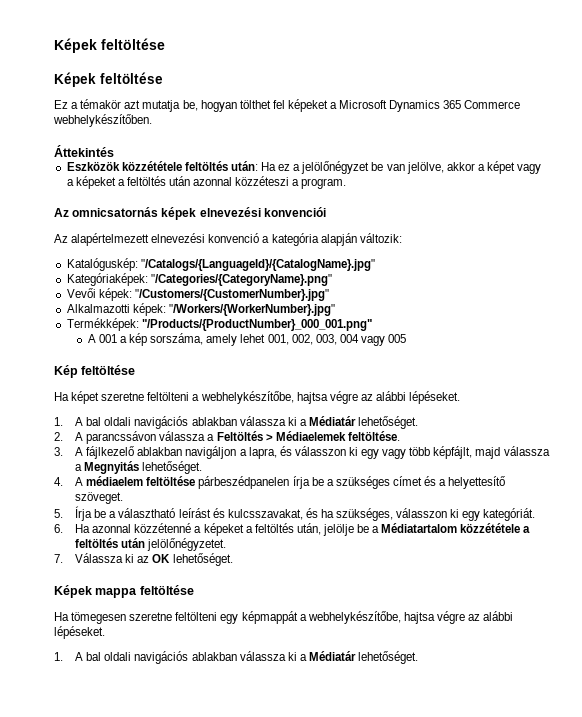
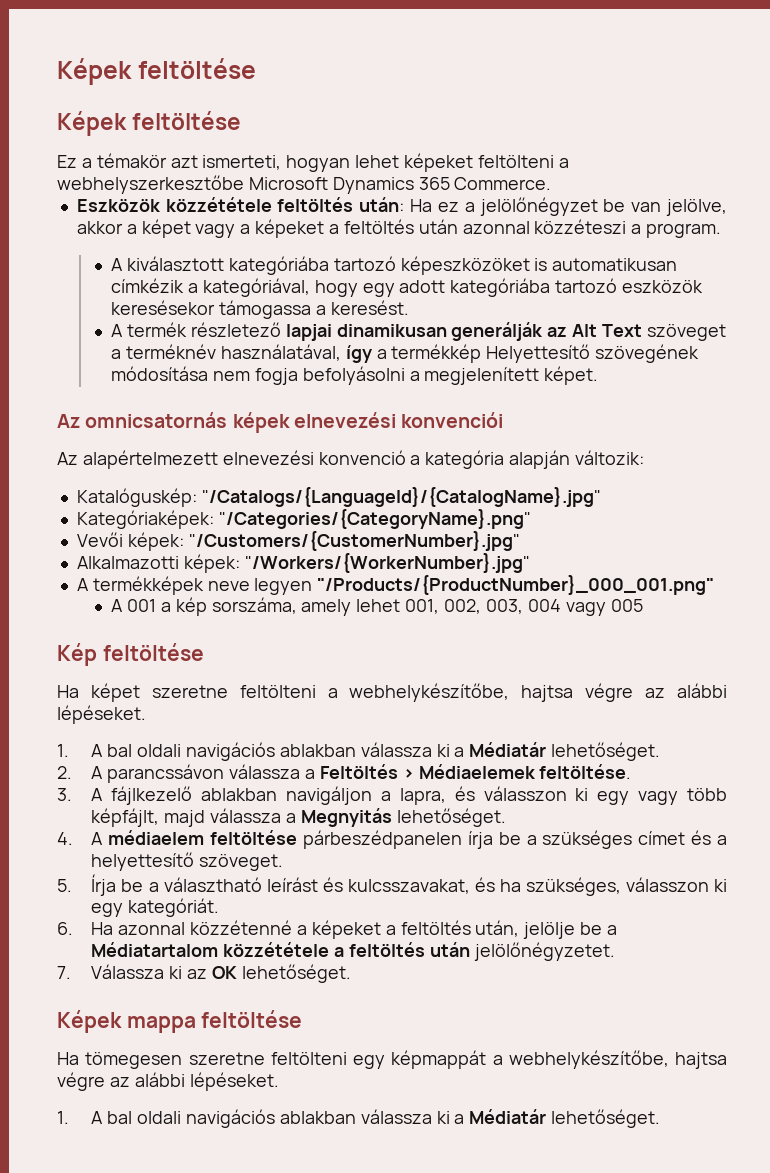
- Ez a témakör azt mutatja be, hogyan tölthet fel képeket a Microsoft Dynamics 365 Commerce webhelykészítőben.
- Áttekintés
+ Ez a témakör azt ismerteti, hogyan lehet képeket feltölteni a webhelyszerkesztőbe Microsoft Dynamics 365 Commerce.
+ A kiválasztott kategóriába tartozó képeszközöket is automatikusan címkézik a kategóriával, hogy egy adott kategóriába tartozó eszközök keresésekor támogassa a keresést.
+ A termék részletező lapjai dinamikusan generálják az Alt Text szöveget a terméknév használatával, így a termékkép Helyettesítő szövegének módosítása nem fogja befolyásolni a megjelenített képet.
- Termékképek: "/Products/{ProductNumber}_000_001.png"
+ A termékképek neve legyen "/Products/{ProductNumber}_000_001.png"

